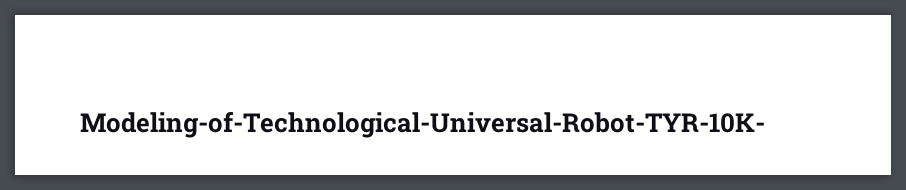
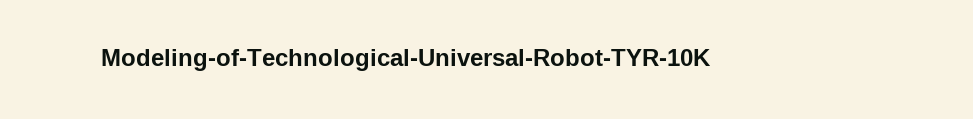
- Modeling-of-Technological-Universal-Robot-TYR-10K-
+ Modeling-of-Technological-Universal-Robot-TYR-10K

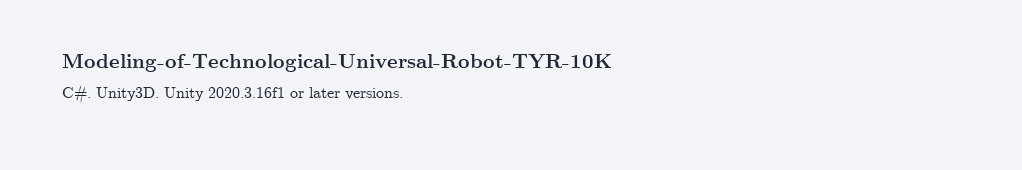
+ C#. Unity3D. Unity 2020.3.16f1 or later versions.

